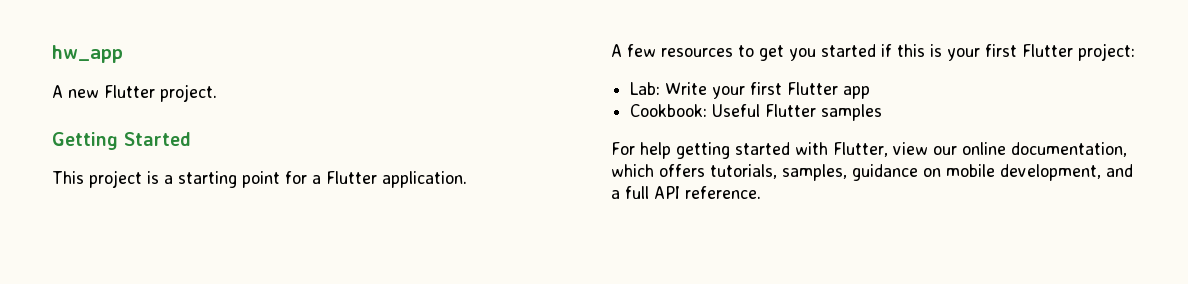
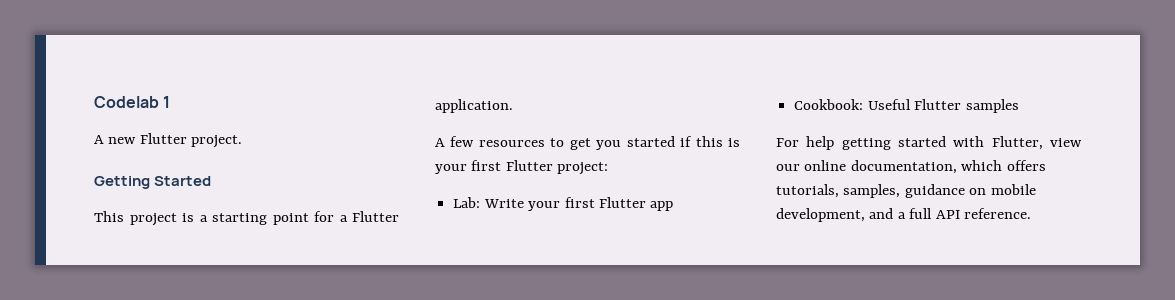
- hw_app
+ Codelab 1

